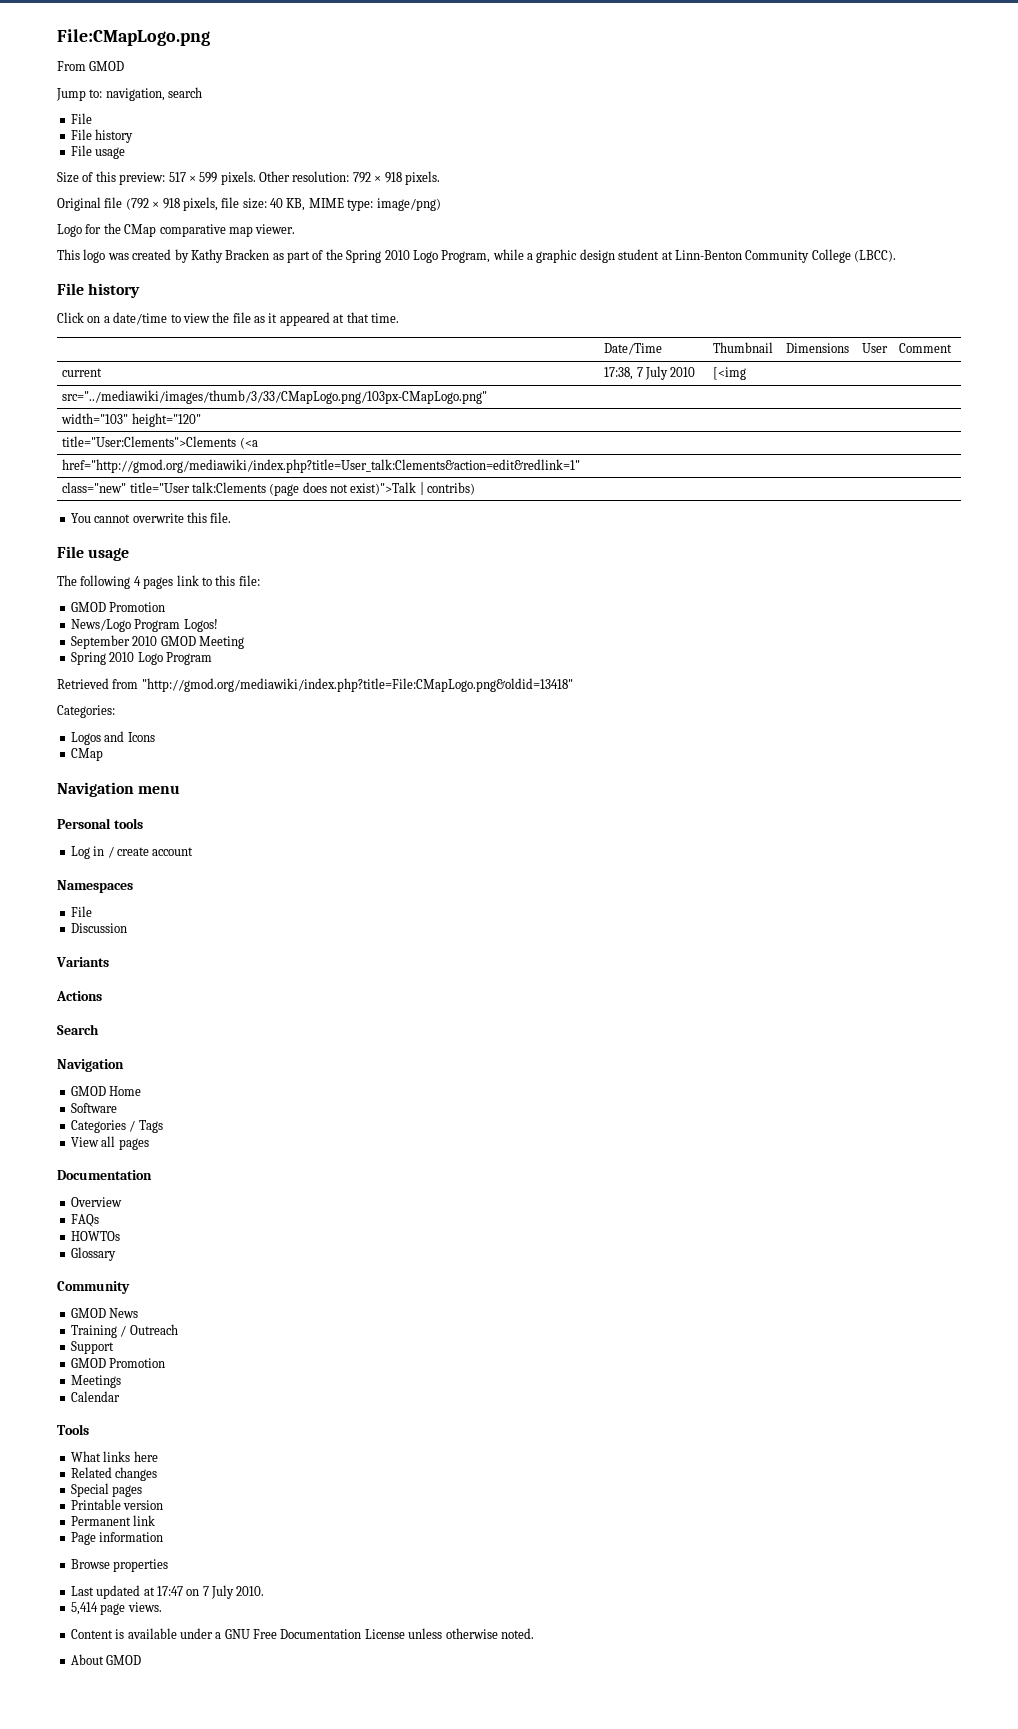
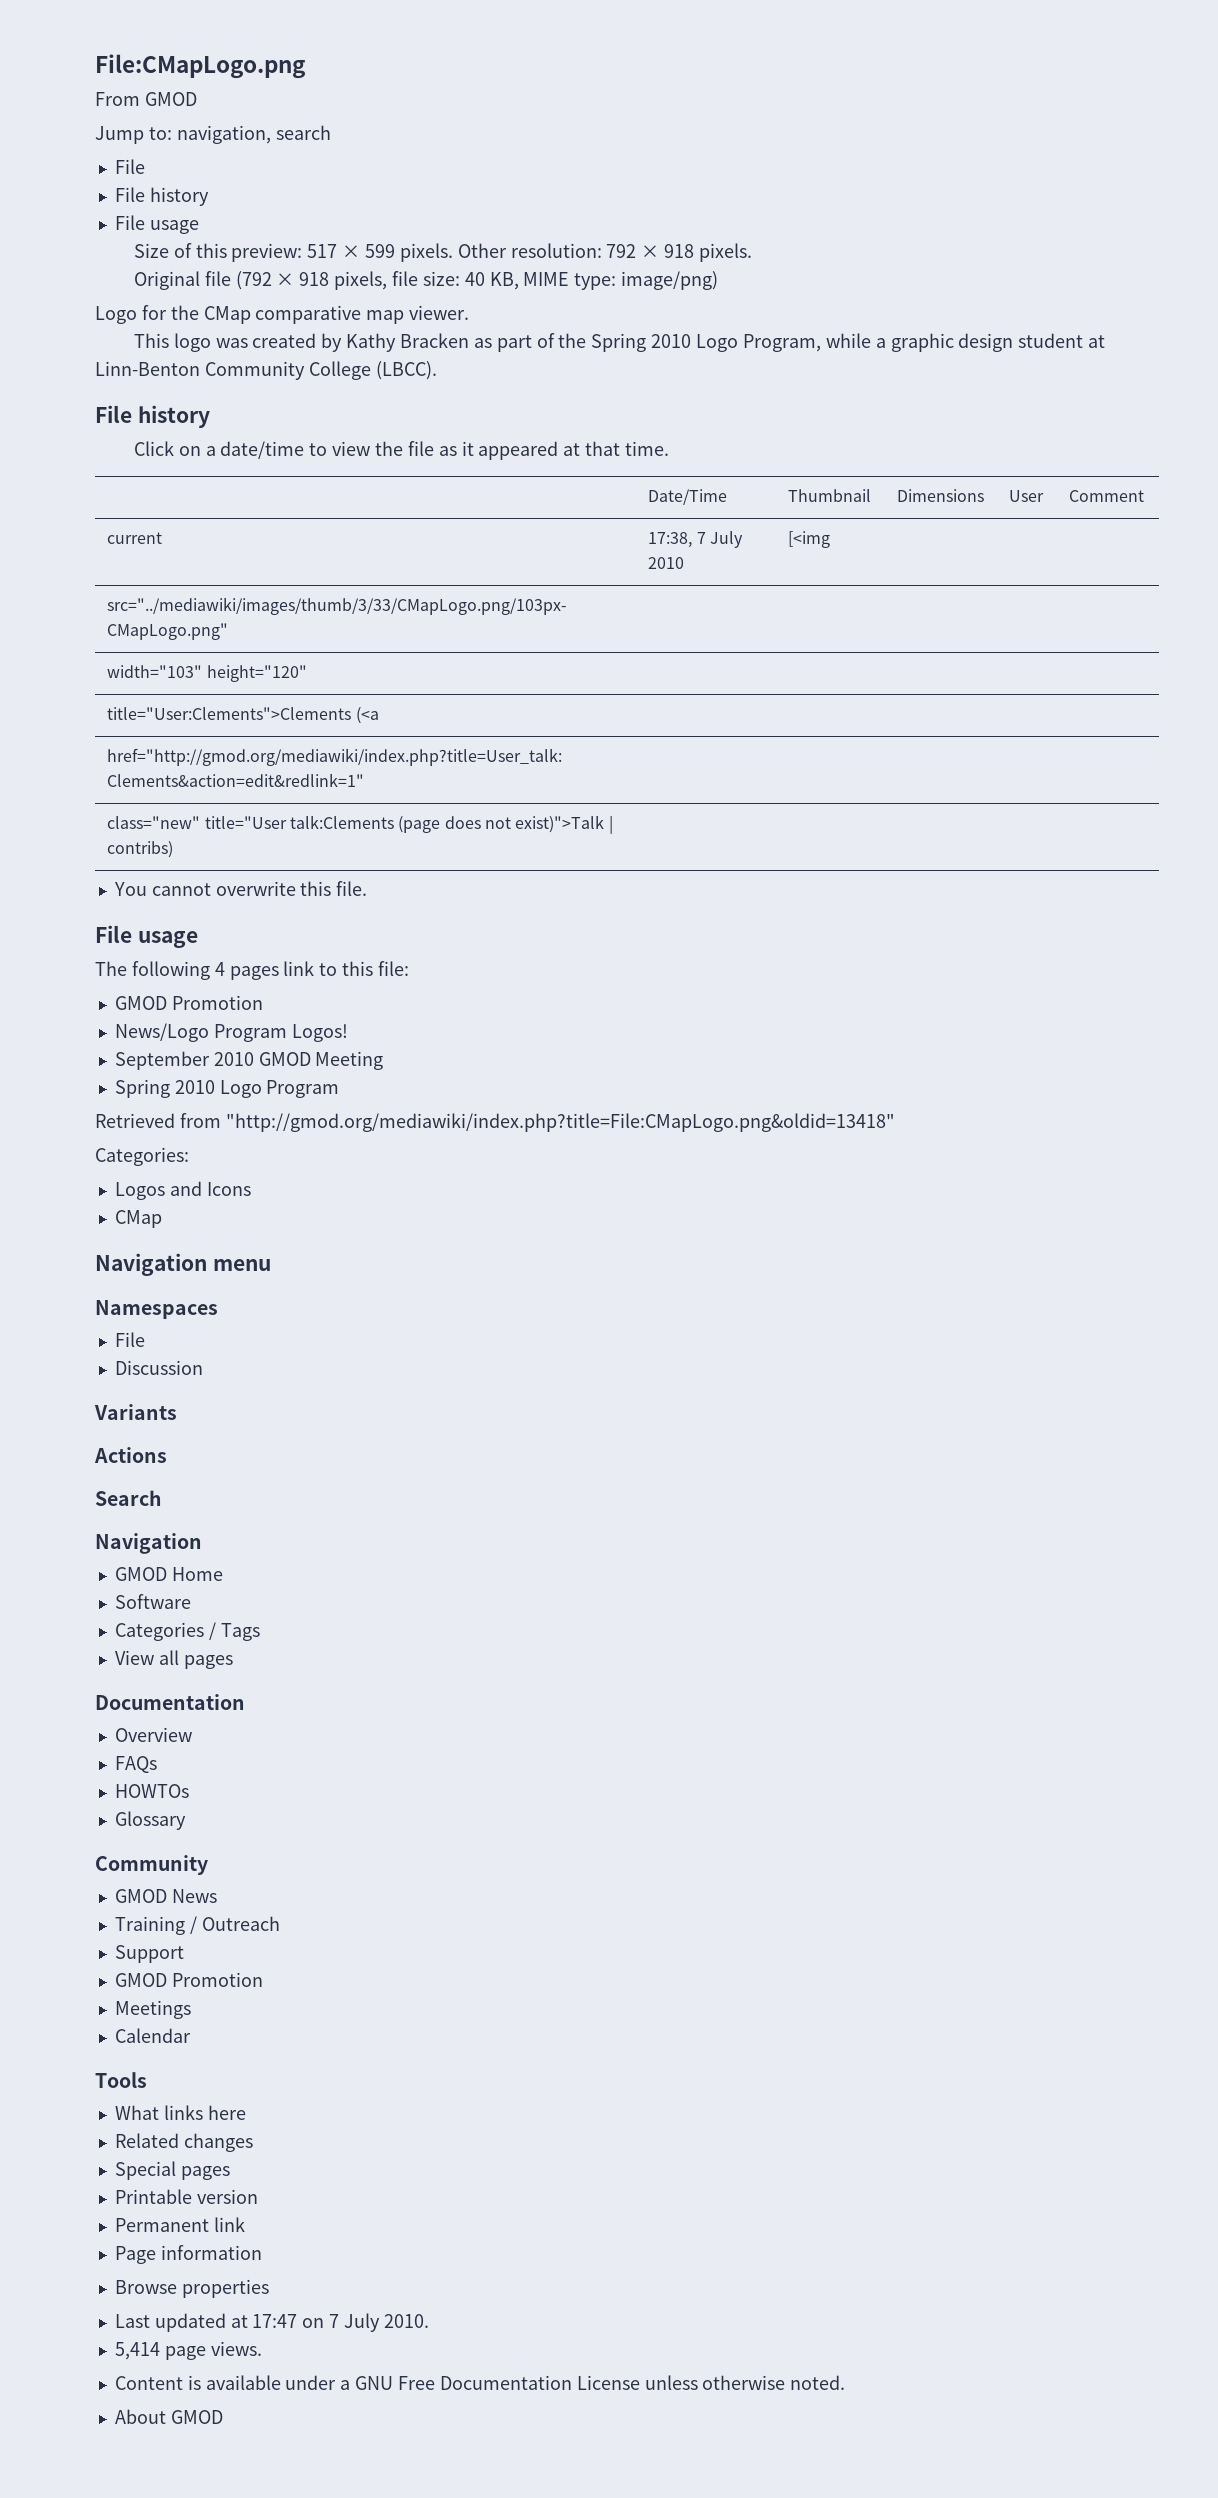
- Personal tools
- Log in / create account

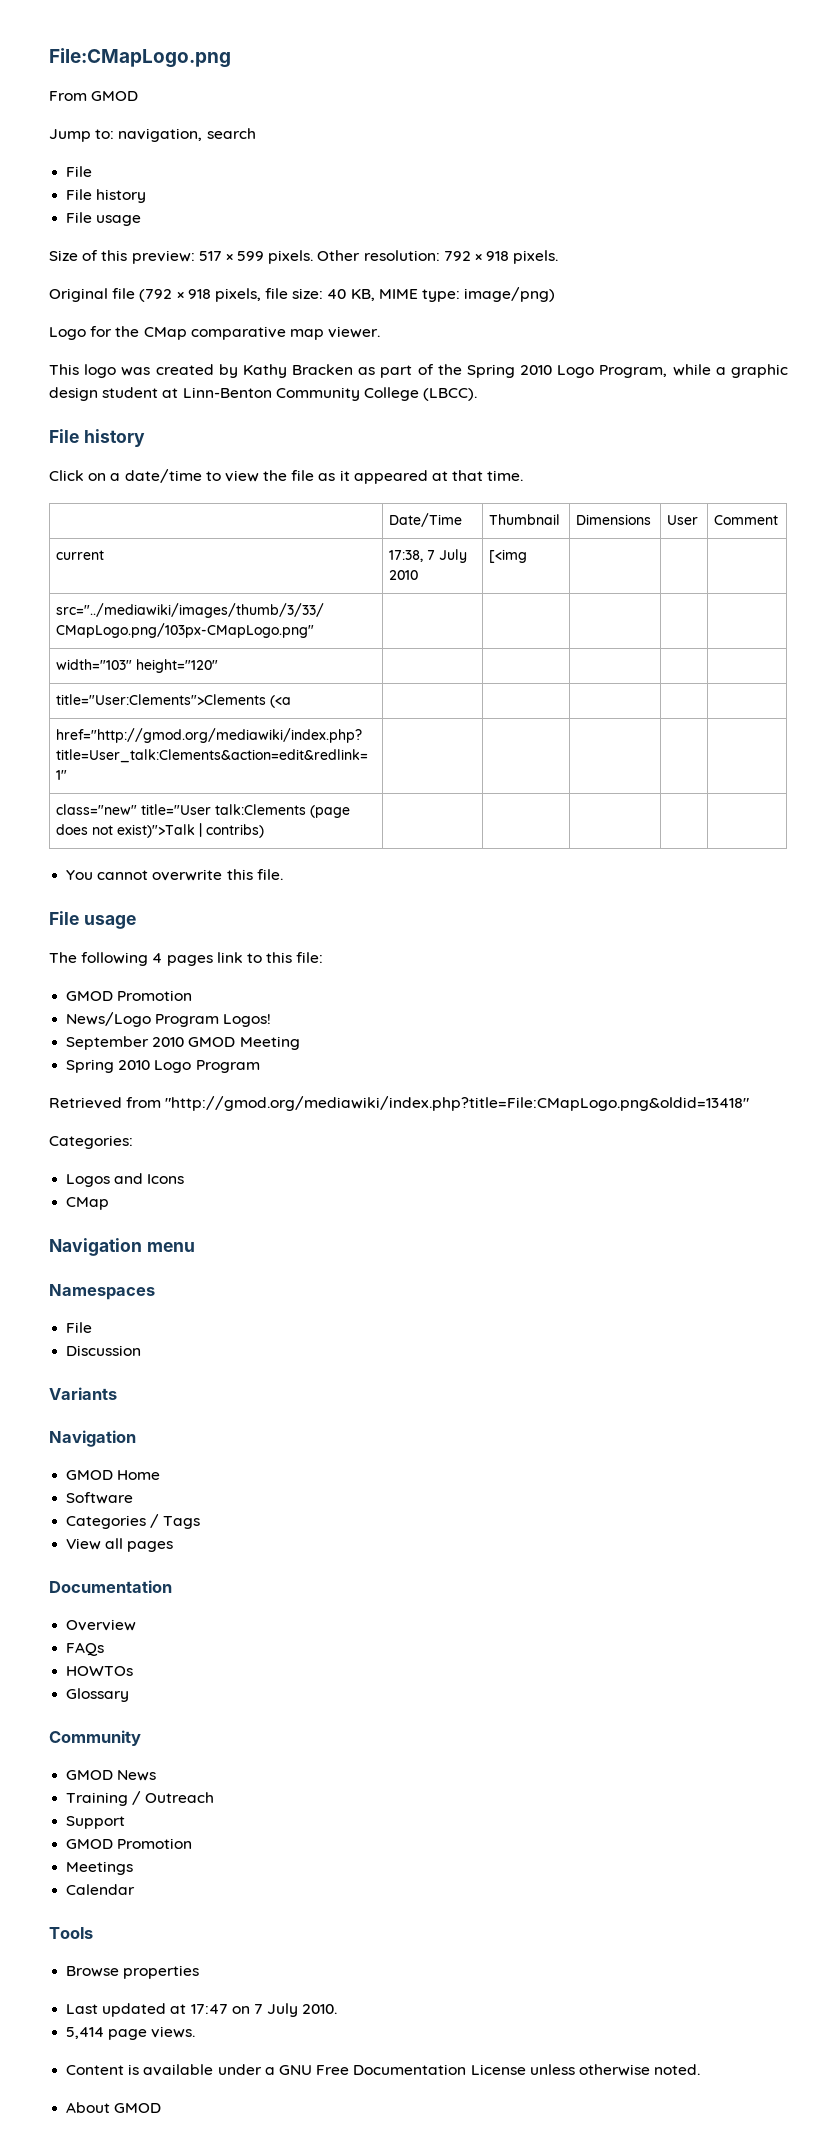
- Actions
- Search
- What links here
- Related changes
- Special pages
- Printable version
- Permanent link
- Page information

